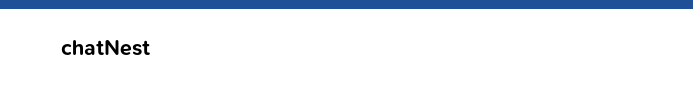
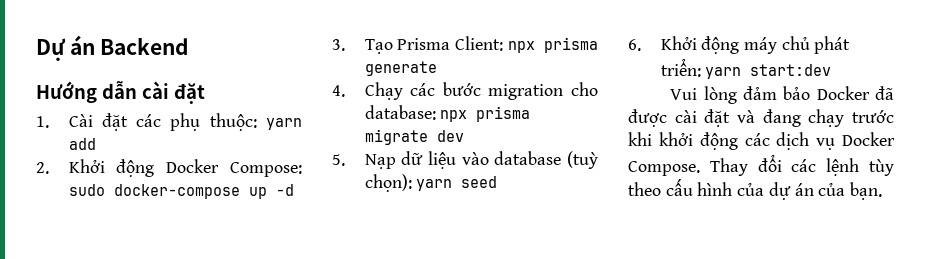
- chatNest
+ Dự án Backend
+ Hướng dẫn cài đặt
+ 1. Cài đặt các phụ thuộc: yarn add
+ 2. Khởi động Docker Compose: sudo docker-compose up -d
+ 3. Tạo Prisma Client: npx prisma generate
+ 4. Chạy các bước migration cho database: npx prisma migrate dev
+ 5. Nạp dữ liệu vào database (tuỳ chọn): yarn seed
+ 6. Khởi động máy chủ phát triển: yarn start:dev
+ Vui lòng đảm bảo Docker đã được cài đặt và đang chạy trước khi khởi động các dịch vụ Docker Compose. Thay đổi các lệnh tùy theo cấu hình của dự án của bạn.

